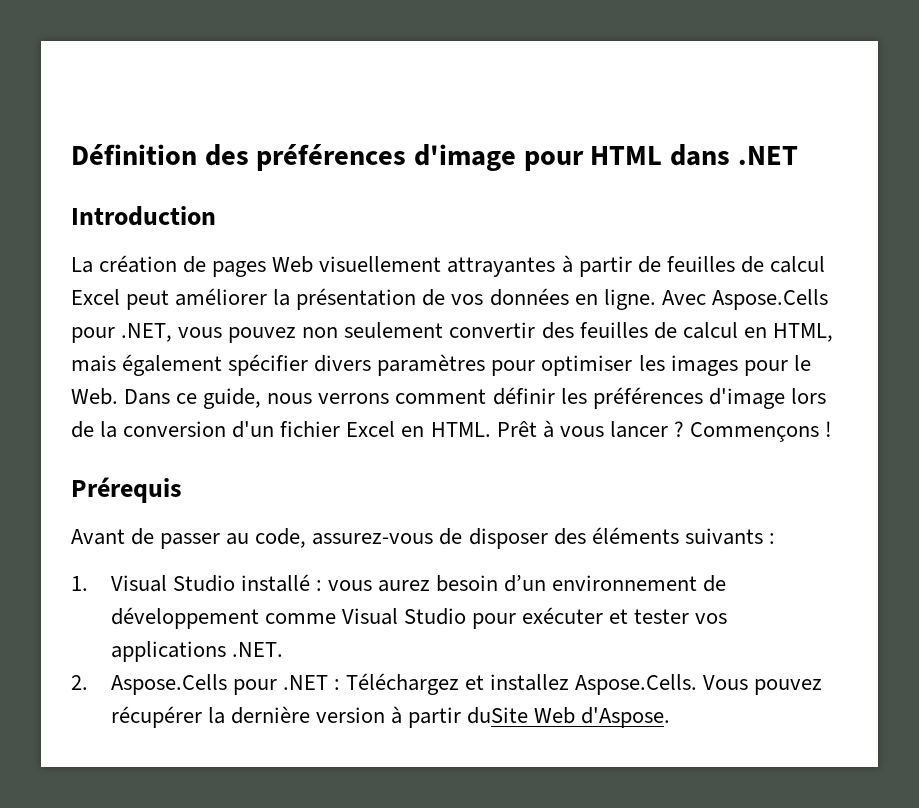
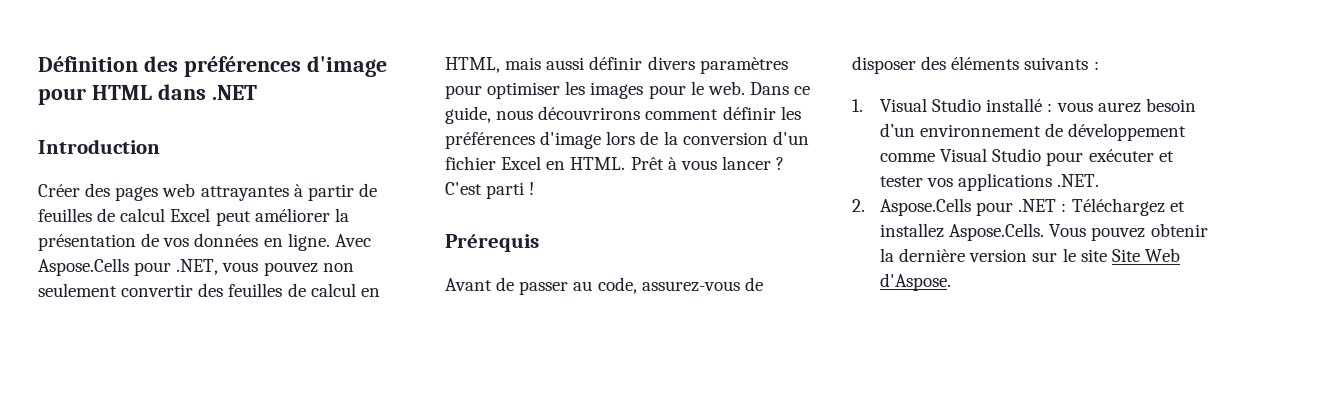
- La création de pages Web visuellement attrayantes à partir de feuilles de calcul Excel peut améliorer la présentation de vos données en ligne.
+ Créer des pages web attrayantes à partir de feuilles de calcul Excel peut améliorer la présentation de vos données en ligne.
- Avec Aspose.Cells pour .NET, vous pouvez non seulement convertir des feuilles de calcul en HTML, mais également spécifier divers paramètres pour optimiser les images pour le Web. Dans ce guide, nous verrons comment définir les préférences d'image lors de la conversion d'un fichier Excel en HTML.
+ Avec Aspose.Cells pour .NET, vous pouvez non seulement convertir des feuilles de calcul en HTML, mais aussi définir divers paramètres pour optimiser les images pour le web. Dans ce guide, nous découvrirons comment définir les préférences d'image lors de la conversion d'un fichier Excel en HTML.
- Commençons !
+ C'est parti !
- 2. Aspose.Cells pour .NET : Téléchargez et installez Aspose.Cells. Vous pouvez récupérer la dernière version à partir duSite Web d'Aspose.
+ 2. Aspose.Cells pour .NET : Téléchargez et installez Aspose.Cells. Vous pouvez obtenir la dernière version sur le site Site Web d'Aspose.

